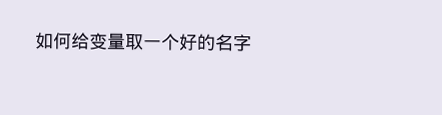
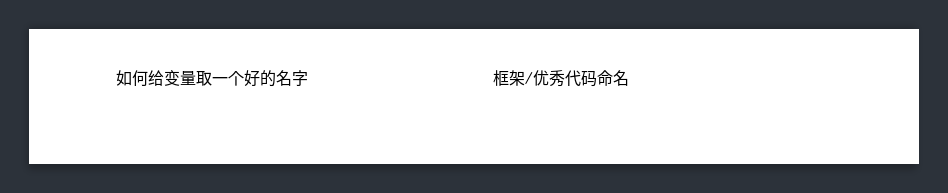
+ 框架/优秀代码命名

